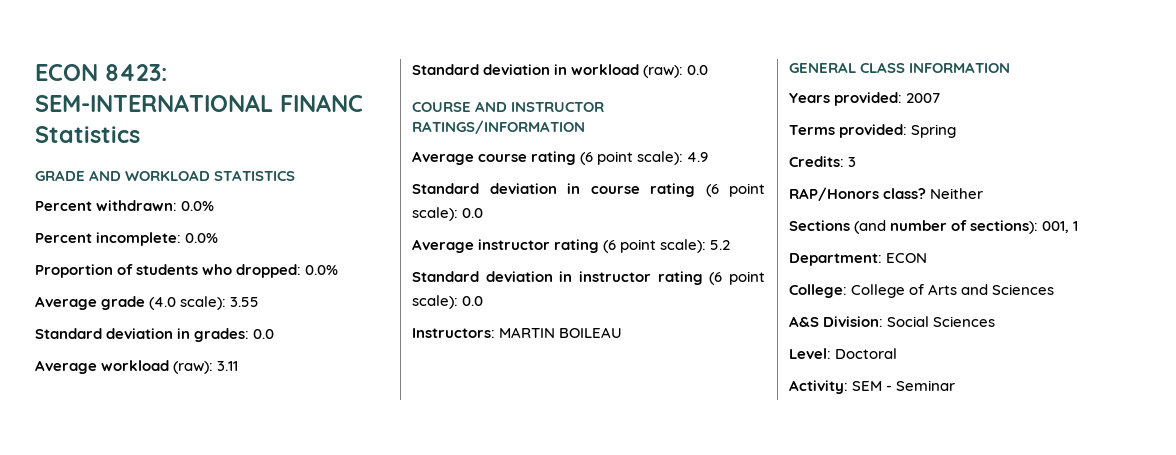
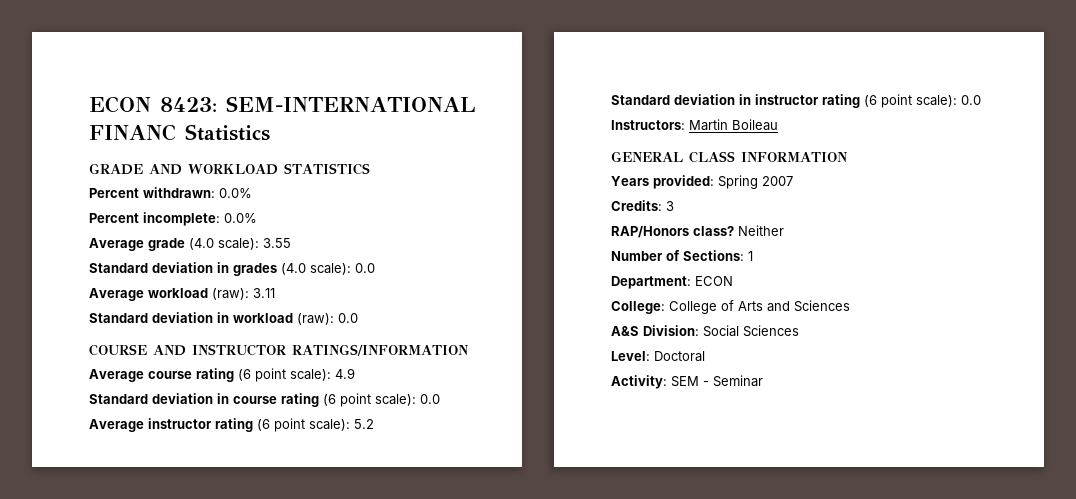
- Proportion of students who dropped: 0.0%
- Standard deviation in grades: 0.0
+ Standard deviation in grades (4.0 scale): 0.0
- Instructors: MARTIN BOILEAU
+ Instructors: Martin Boileau
- Years provided: 2007
+ Years provided: Spring 2007
- Terms provided: Spring
- Sections (and number of sections): 001, 1
+ Number of Sections: 1

